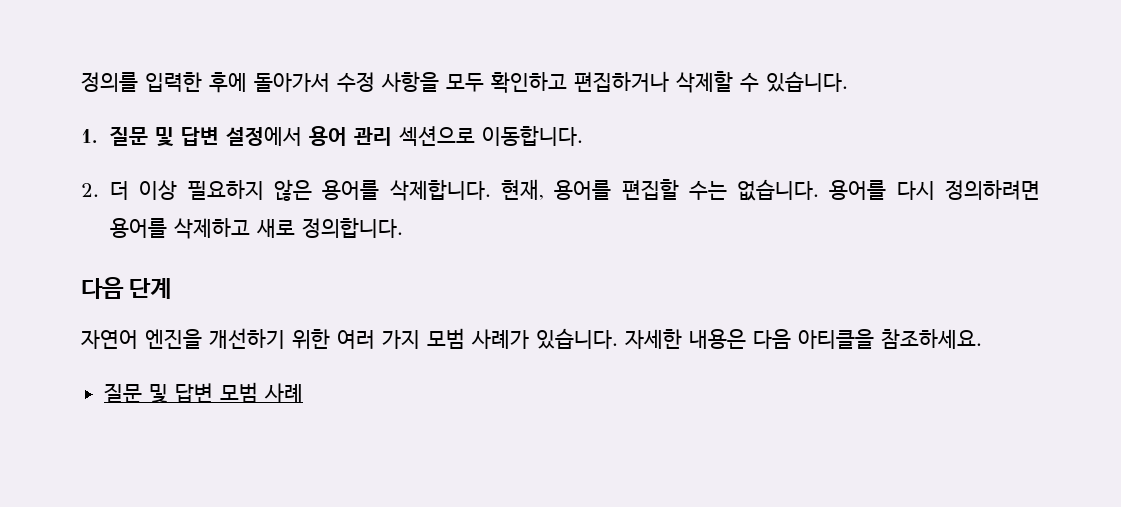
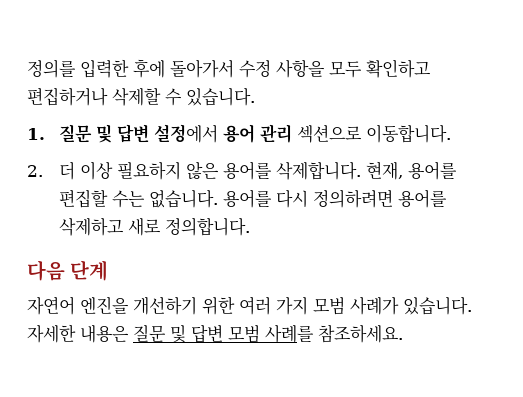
- 자세한 내용은 다음 아티클을 참조하세요.
- 질문 및 답변 모범 사례
+ 자세한 내용은 질문 및 답변 모범 사례를 참조하세요.

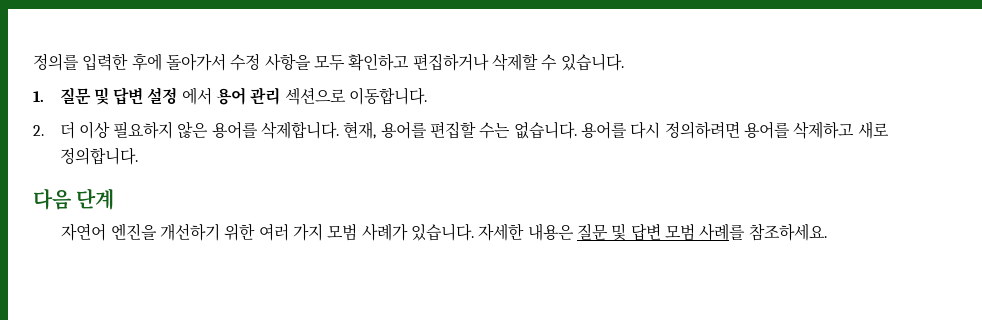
- 1. 질문 및 답변 설정에서 용어 관리 섹션으로 이동합니다.
+ 1. 질문 및 답변 설정 에서 용어 관리 섹션으로 이동합니다.

